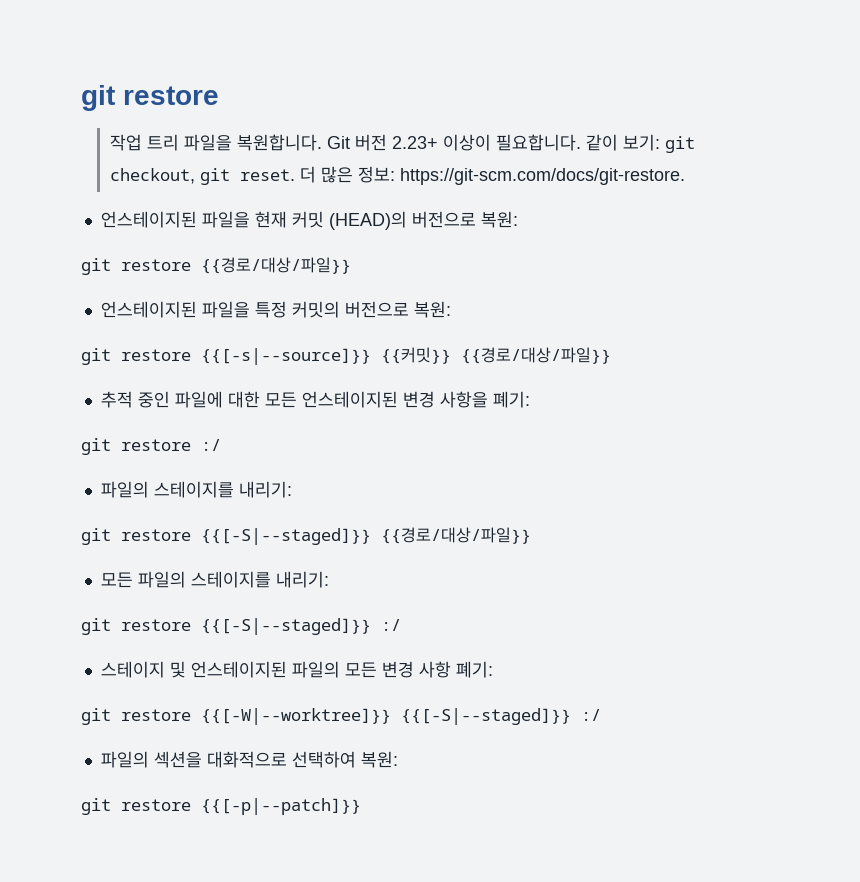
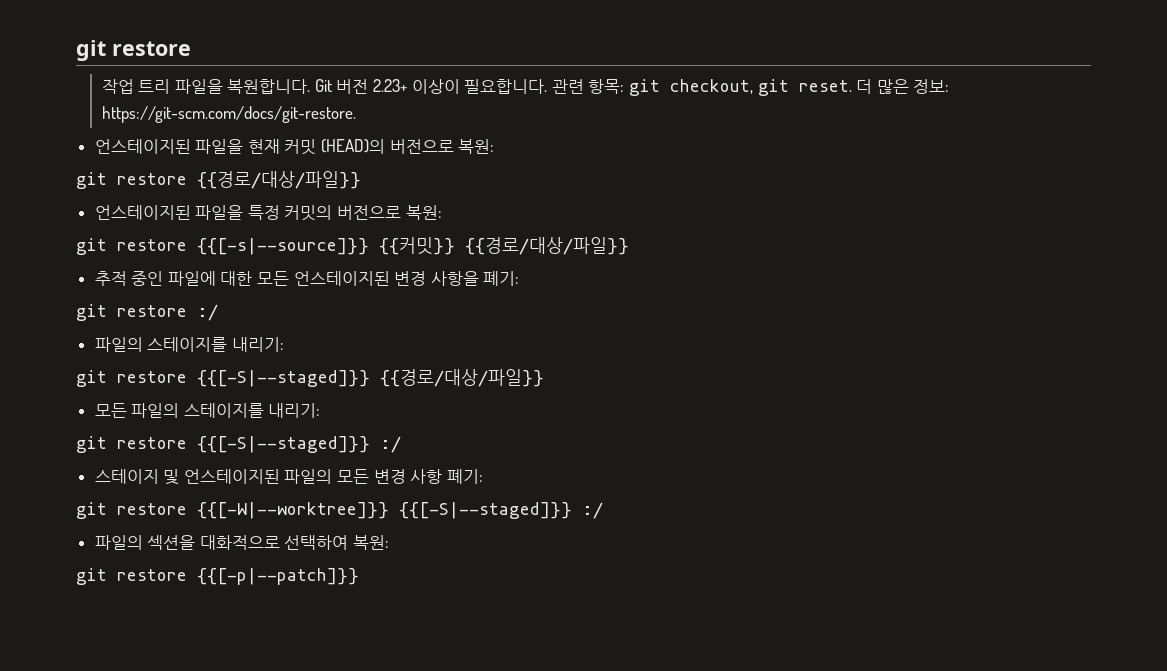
- 같이 보기: git checkout, git reset.
+ 관련 항목: git checkout, git reset.

